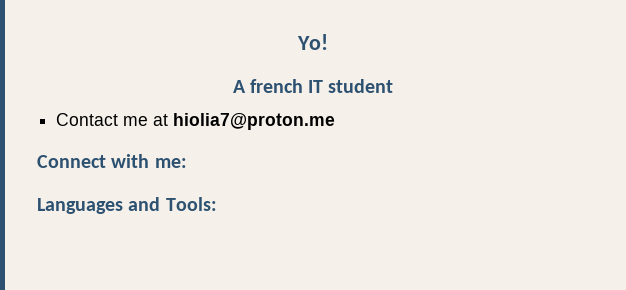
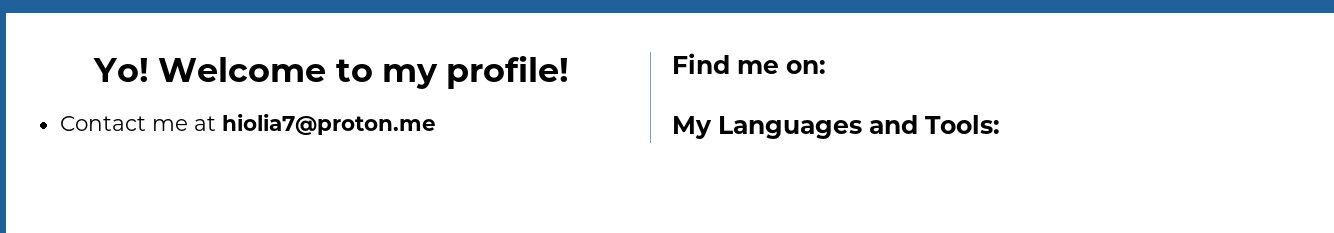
- Yo!
- A french IT student
+ Yo! Welcome to my profile!
- Connect with me:
- Languages and Tools:
+ Find me on:
+ My Languages and Tools:

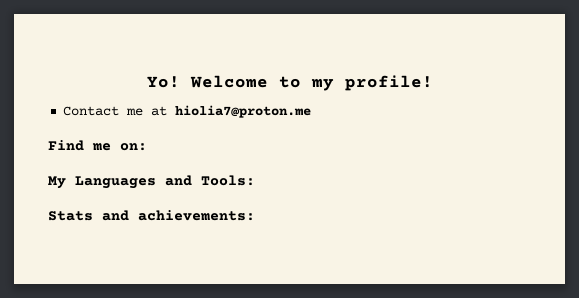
+ Stats and achievements:

